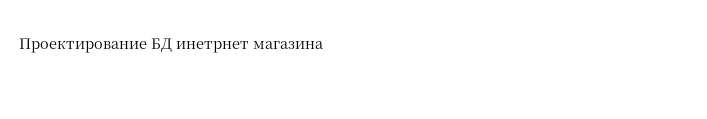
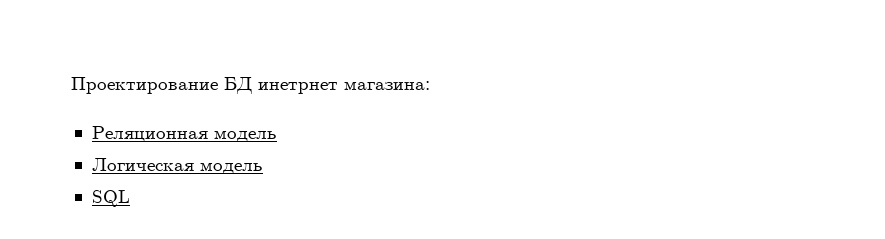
- Проектирование БД инетрнет магазина
+ Проектирование БД инетрнет магазина:
+ Реляционная модель
+ Логическая модель
+ SQL

